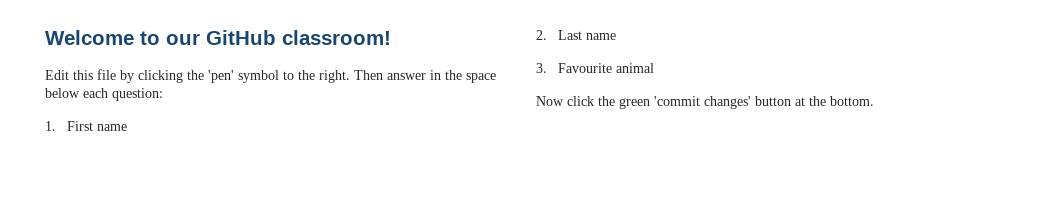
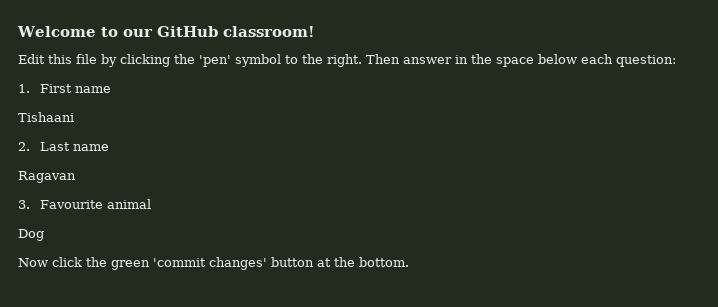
+ Tishaani
+ Ragavan
+ Dog

